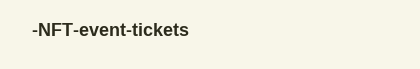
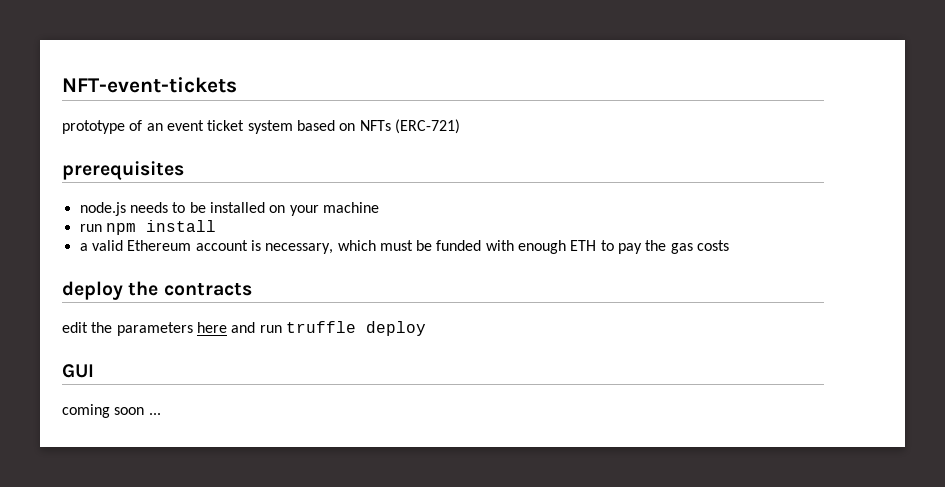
- -NFT-event-tickets
+ NFT-event-tickets
+ prototype of an event ticket system based on NFTs (ERC-721)
+ prerequisites
+ node.js needs to be installed on your machine
+ run npm install
+ a valid Ethereum account is necessary, which must be funded with enough ETH to pay the gas costs
+ deploy the contracts
+ edit the parameters here and run truffle deploy
+ GUI
+ coming soon ...

